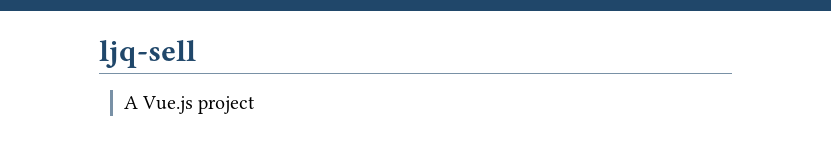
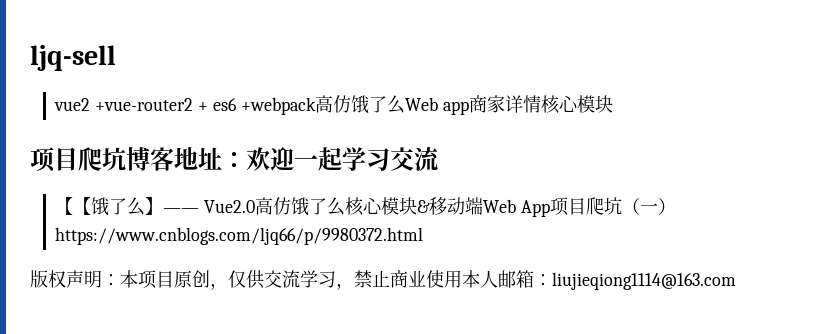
- A Vue.js project
+ vue2 +vue-router2 + es6 +webpack高仿饿了么Web app商家详情核心模块
+ 项目爬坑博客地址：欢迎一起学习交流
+ 【【饿了么】—— Vue2.0高仿饿了么核心模块&移动端Web App项目爬坑（一）https://www.cnblogs.com/ljq66/p/9980372.html
+ 版权声明：本项目原创，仅供交流学习，禁止商业使用本人邮箱：liujieqiong1114@163.com

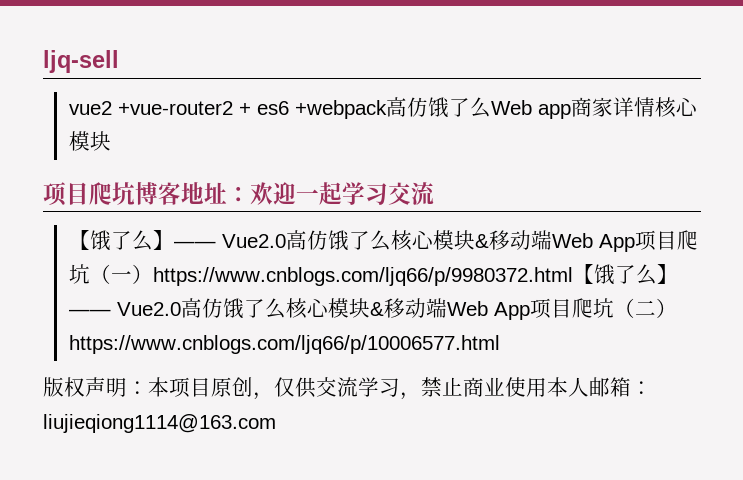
- 【【饿了么】—— Vue2.0高仿饿了么核心模块&移动端Web App项目爬坑（一）https://www.cnblogs.com/ljq66/p/9980372.html
+ 【饿了么】—— Vue2.0高仿饿了么核心模块&移动端Web App项目爬坑（一）https://www.cnblogs.com/ljq66/p/9980372.html【饿了么】—— Vue2.0高仿饿了么核心模块&移动端Web App项目爬坑（二）https://www.cnblogs.com/ljq66/p/10006577.html

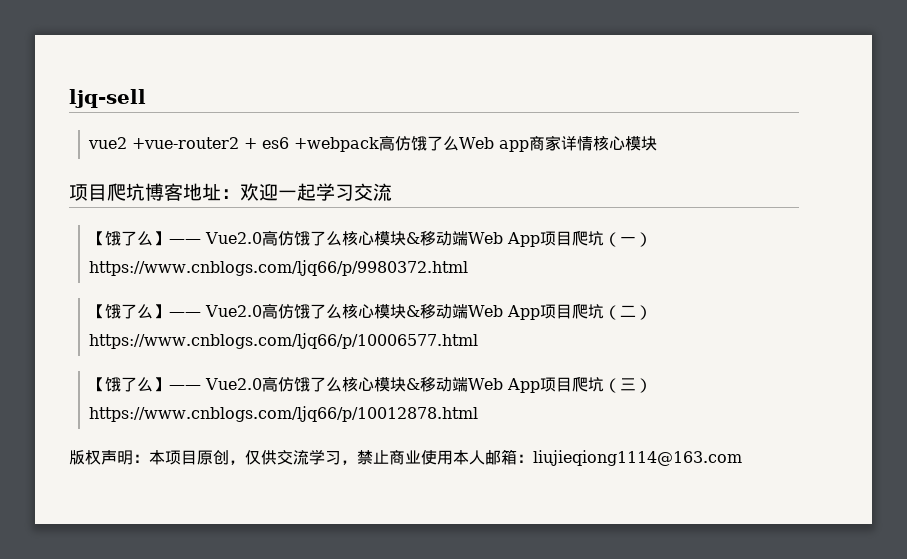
- 【饿了么】—— Vue2.0高仿饿了么核心模块&移动端Web App项目爬坑（一）https://www.cnblogs.com/ljq66/p/9980372.html【饿了么】—— Vue2.0高仿饿了么核心模块&移动端Web App项目爬坑（二）https://www.cnblogs.com/ljq66/p/10006577.html
+ 【饿了么】—— Vue2.0高仿饿了么核心模块&移动端Web App项目爬坑（一）https://www.cnblogs.com/ljq66/p/9980372.html
+ 【饿了么】—— Vue2.0高仿饿了么核心模块&移动端Web App项目爬坑（二）https://www.cnblogs.com/ljq66/p/10006577.html
+ 【饿了么】—— Vue2.0高仿饿了么核心模块&移动端Web App项目爬坑（三）https://www.cnblogs.com/ljq66/p/10012878.html

